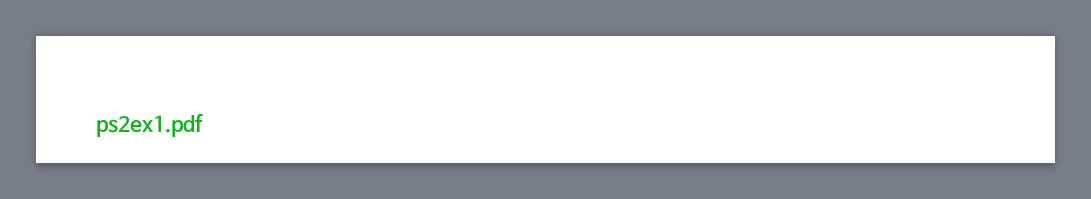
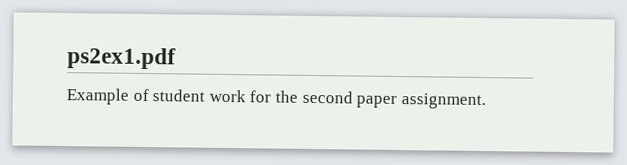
+ Example of student work for the second paper assignment.

